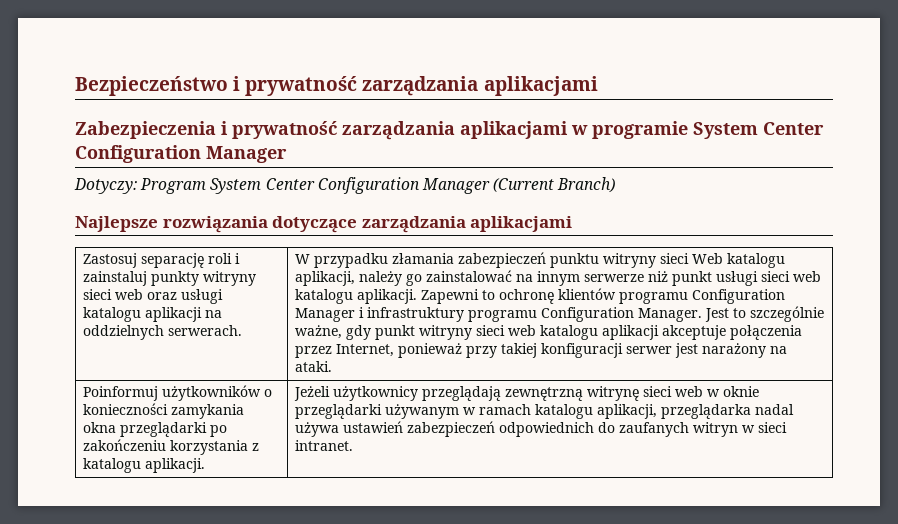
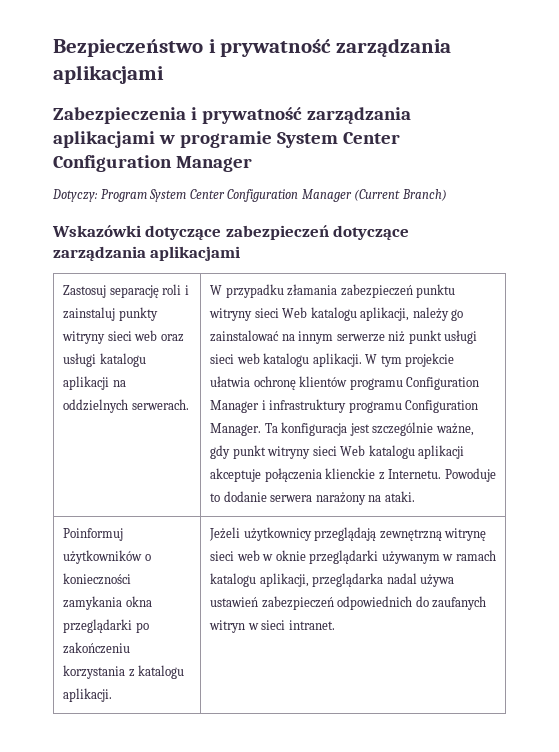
- Najlepsze rozwiązania dotyczące zarządzania aplikacjami
+ Wskazówki dotyczące zabezpieczeń dotyczące zarządzania aplikacjami
- Zapewni to ochronę klientów programu Configuration Manager i infrastruktury programu Configuration Manager.
+ W tym projekcie ułatwia ochronę klientów programu Configuration Manager i infrastruktury programu Configuration Manager.
- Jest to szczególnie ważne, gdy punkt witryny sieci web katalogu aplikacji akceptuje połączenia przez Internet, ponieważ przy takiej konfiguracji serwer jest narażony na ataki.
+ Ta konfiguracja jest szczególnie ważne, gdy punkt witryny sieci Web katalogu aplikacji akceptuje połączenia klienckie z Internetu. Powoduje to dodanie serwera narażony na ataki.

